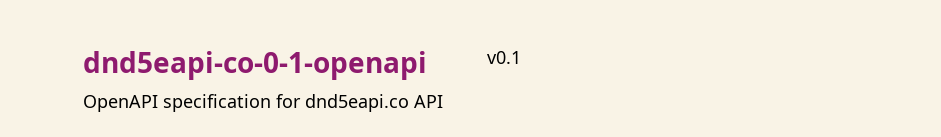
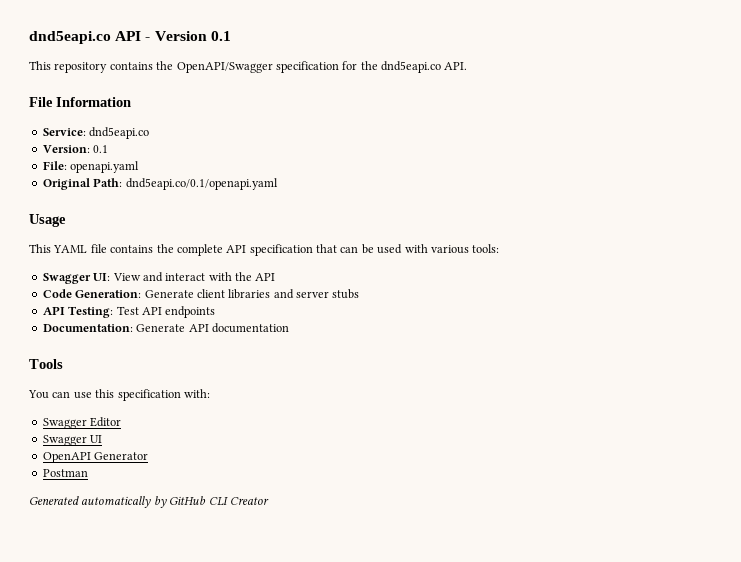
- dnd5eapi-co-0-1-openapi
- OpenAPI specification for dnd5eapi.co API v0.1
+ dnd5eapi.co API - Version 0.1
+ This repository contains the OpenAPI/Swagger specification for the dnd5eapi.co API.
+ File Information
+ Service: dnd5eapi.co
+ Version: 0.1
+ File: openapi.yaml
+ Original Path: dnd5eapi.co/0.1/openapi.yaml
+ Usage
+ This YAML file contains the complete API specification that can be used with various tools:
+ Swagger UI: View and interact with the API
+ Code Generation: Generate client libraries and server stubs
+ API Testing: Test API endpoints
+ Documentation: Generate API documentation
+ Tools
+ You can use this specification with:
+ Swagger Editor
+ Swagger UI
+ OpenAPI Generator
+ Postman
+ Generated automatically by GitHub CLI Creator

